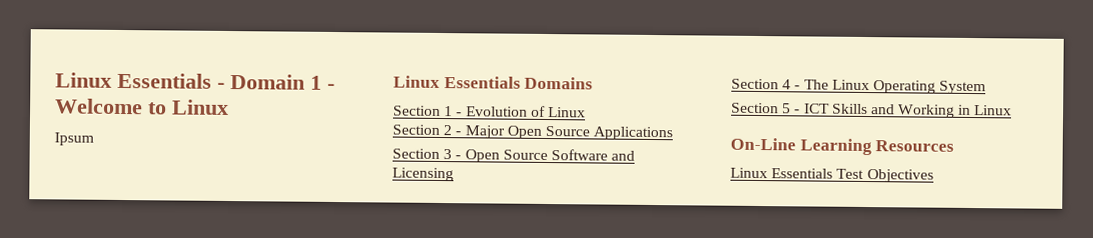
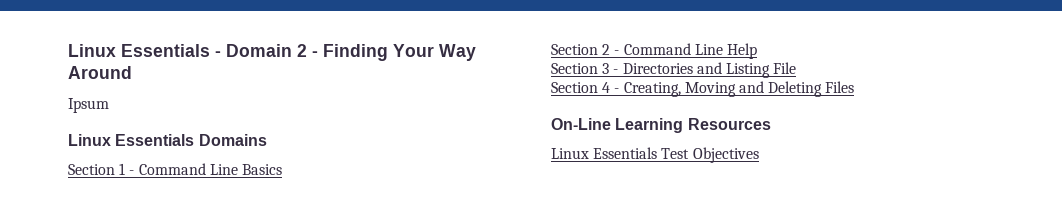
- Linux Essentials - Domain 1 - Welcome to Linux
+ Linux Essentials - Domain 2 - Finding Your Way Around
- Section 1 - Evolution of Linux
+ Section 1 - Command Line Basics
- Section 2 - Major Open Source Applications
+ Section 2 - Command Line Help
- Section 3 - Open Source Software and Licensing
- Section 4 - The Linux Operating System
- Section 5 - ICT Skills and Working in Linux
+ Section 3 - Directories and Listing File
+ Section 4 - Creating, Moving and Deleting Files

